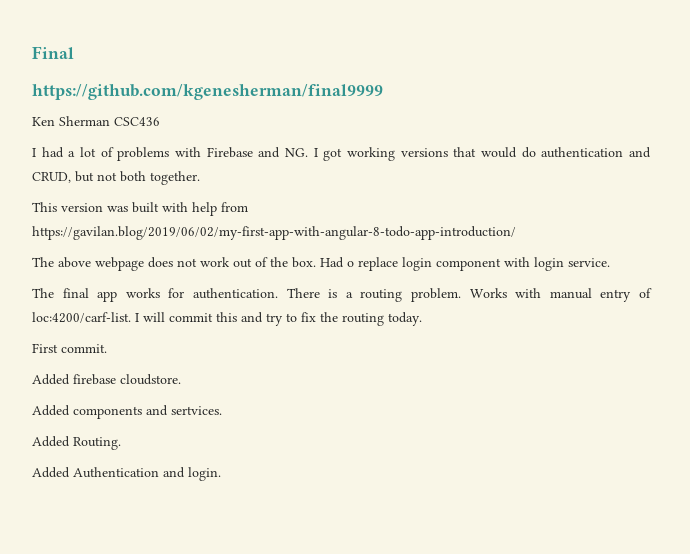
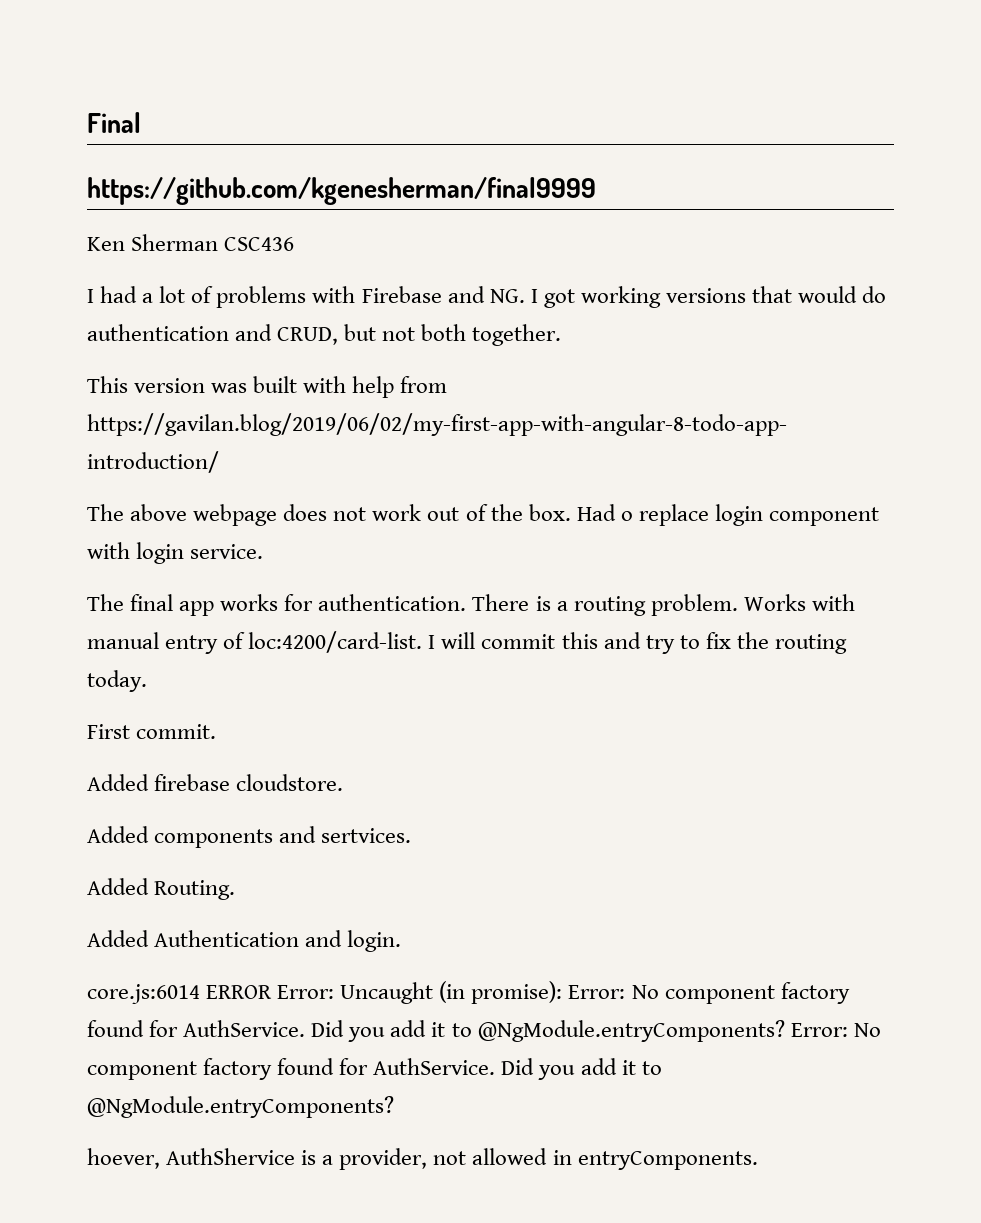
- Works with manual entry of loc:4200/carf-list.
+ Works with manual entry of loc:4200/card-list.
+ core.js:6014 ERROR Error: Uncaught (in promise): Error: No component factory found for AuthService. Did you add it to @NgModule.entryComponents? Error: No component factory found for AuthService. Did you add it to @NgModule.entryComponents?
+ hoever, AuthShervice is a provider, not allowed in entryComponents.

